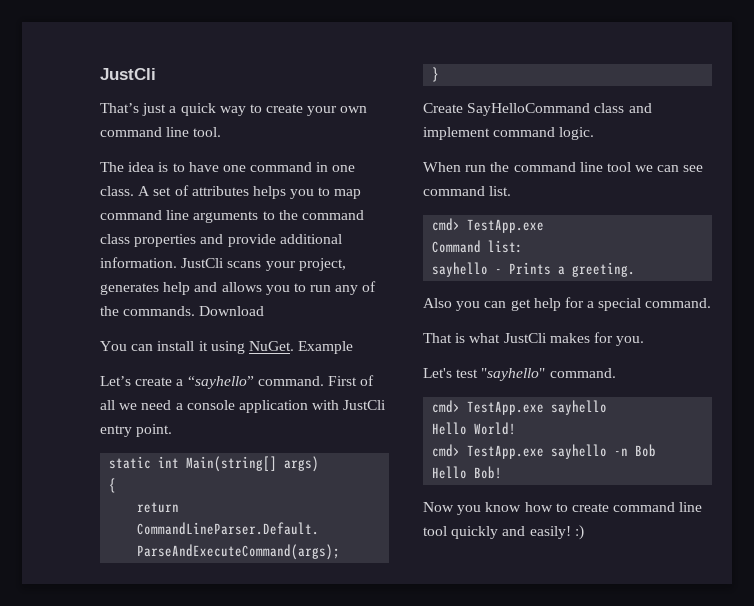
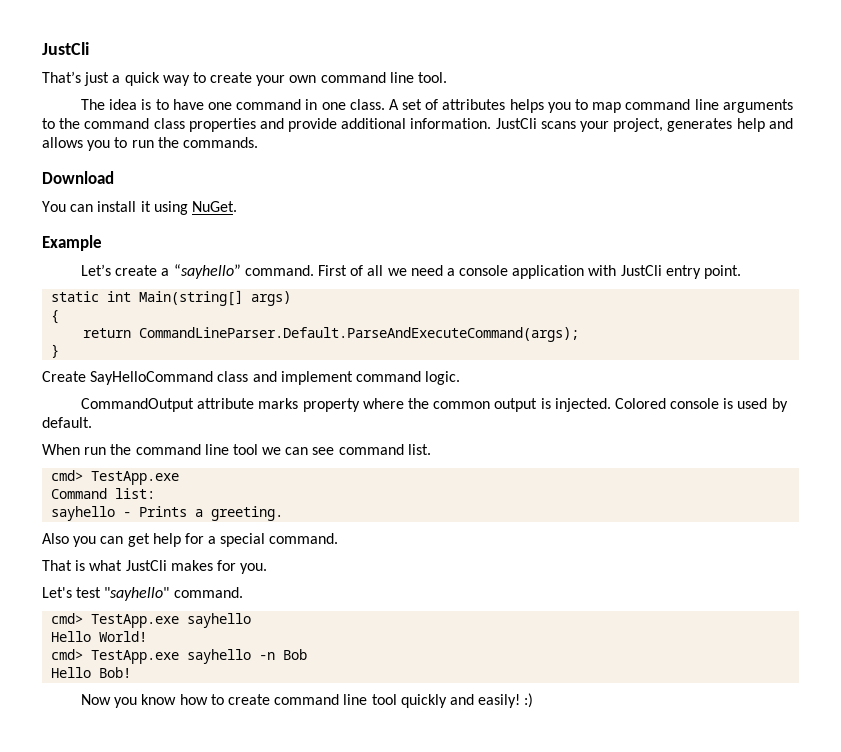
- JustCli scans your project, generates help and allows you to run any of the commands. Download
+ JustCli scans your project, generates help and allows you to run the commands.
+ Download
- You can install it using NuGet. Example
+ You can install it using NuGet.
+ Example
+ CommandOutput attribute marks property where the common output is injected. Colored console is used by default.

